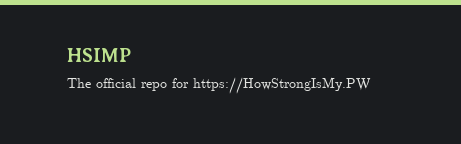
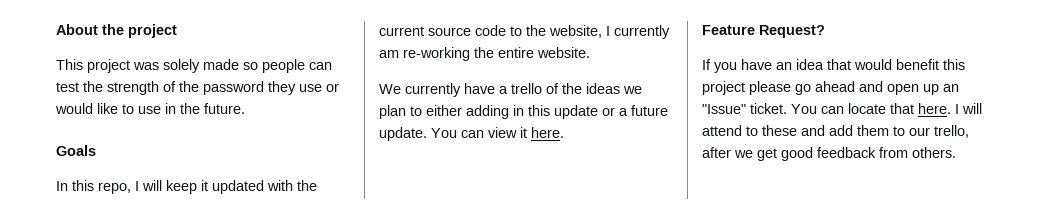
- HSIMP
- The official repo for https://HowStrongIsMy.PW
+ About the project
+ This project was solely made so people can test the strength of the password they use or would like to use in the future.
+ Goals
+ In this repo, I will keep it updated with the current source code to the website, I currently am re-working the entire website.
+ We currently have a trello of the ideas we plan to either adding in this update or a future update. You can view it here.
+ Feature Request?
+ If you have an idea that would benefit this project please go ahead and open up an "Issue" ticket. You can locate that here. I will attend to these and add them to our trello, after we get good feedback from others.

